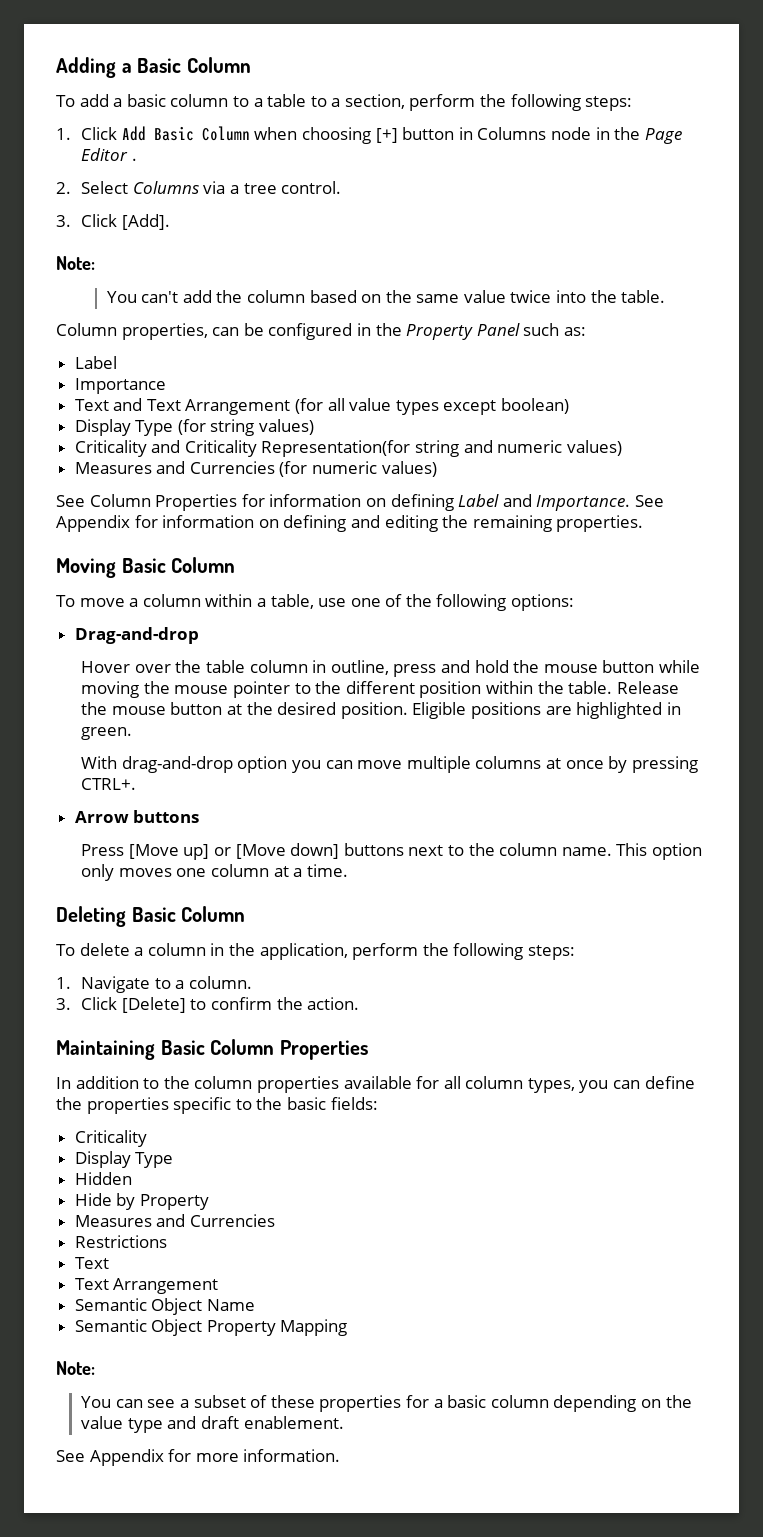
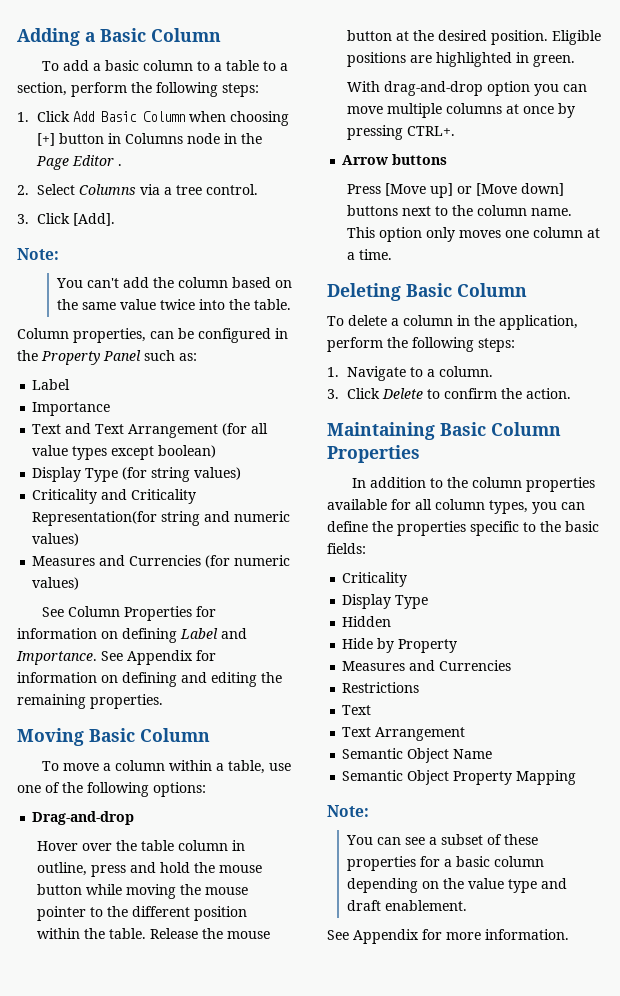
- 3. Click [Delete] to confirm the action.
+ 3. Click Delete to confirm the action.

